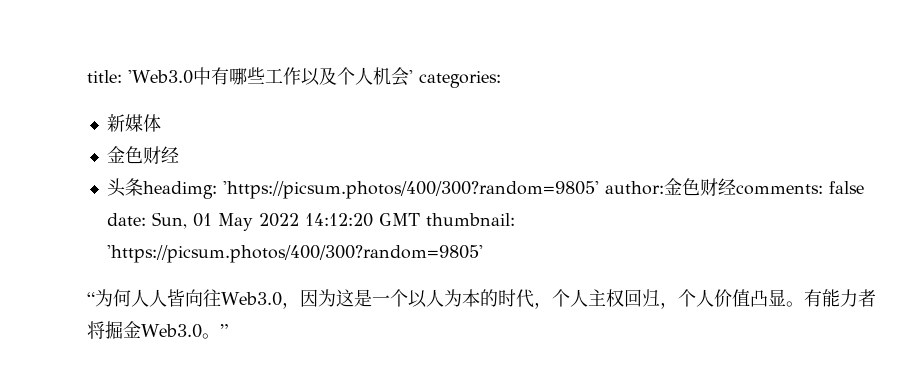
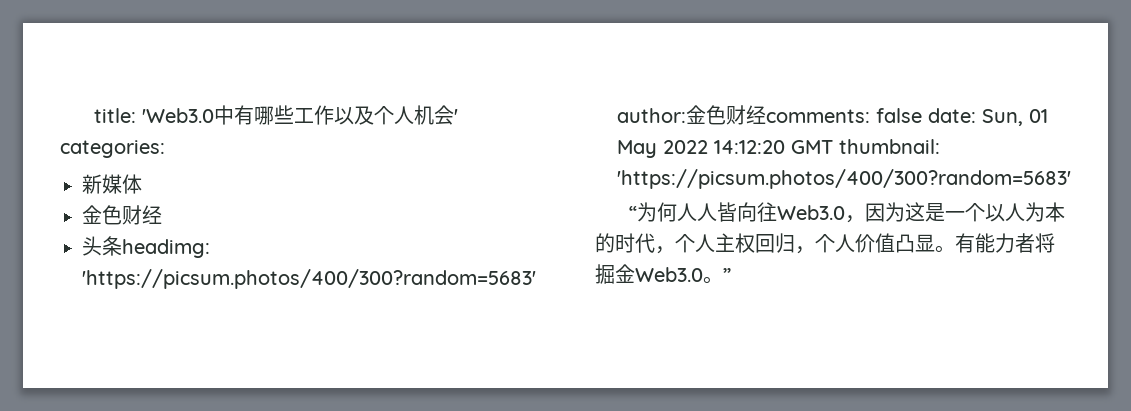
- 头条headimg: 'https://picsum.photos/400/300?random=9805' author:金色财经comments: false date: Sun, 01 May 2022 14:12:20 GMT thumbnail: 'https://picsum.photos/400/300?random=9805'
+ 头条headimg: 'https://picsum.photos/400/300?random=5683' author:金色财经comments: false date: Sun, 01 May 2022 14:12:20 GMT thumbnail: 'https://picsum.photos/400/300?random=5683'

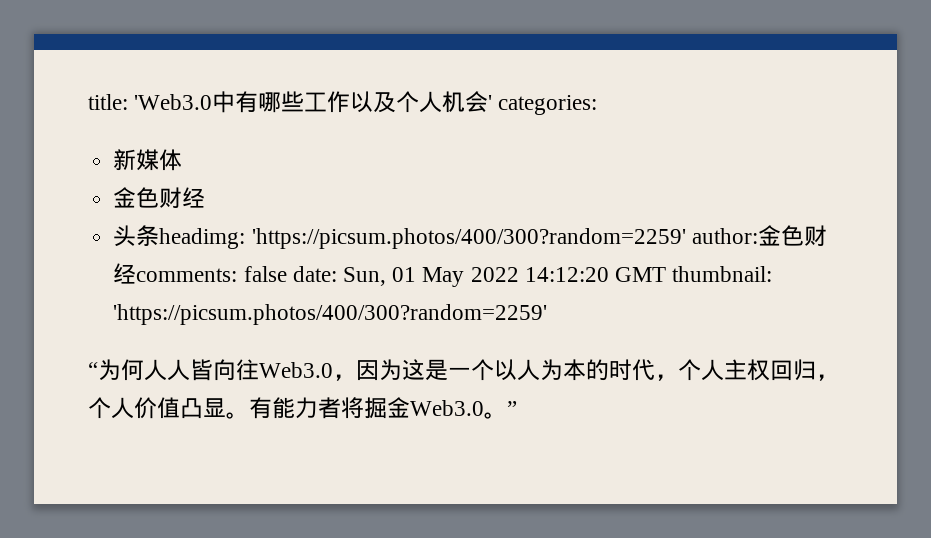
- 头条headimg: 'https://picsum.photos/400/300?random=5683' author:金色财经comments: false date: Sun, 01 May 2022 14:12:20 GMT thumbnail: 'https://picsum.photos/400/300?random=5683'
+ 头条headimg: 'https://picsum.photos/400/300?random=2259' author:金色财经comments: false date: Sun, 01 May 2022 14:12:20 GMT thumbnail: 'https://picsum.photos/400/300?random=2259'

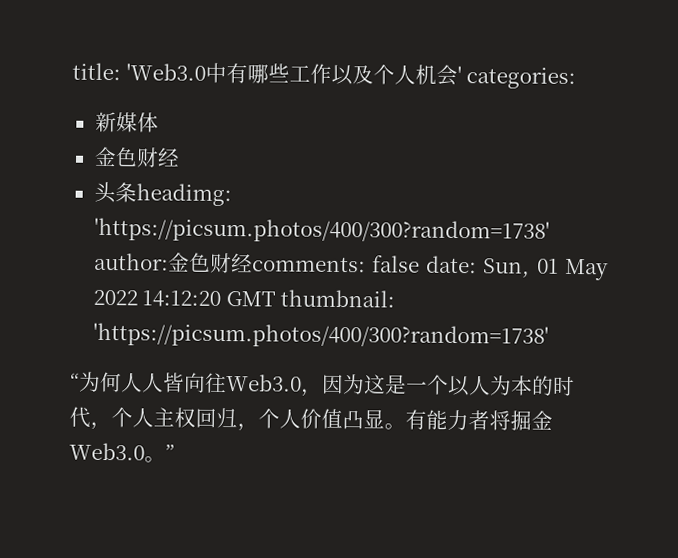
- 头条headimg: 'https://picsum.photos/400/300?random=2259' author:金色财经comments: false date: Sun, 01 May 2022 14:12:20 GMT thumbnail: 'https://picsum.photos/400/300?random=2259'
+ 头条headimg: 'https://picsum.photos/400/300?random=1738' author:金色财经comments: false date: Sun, 01 May 2022 14:12:20 GMT thumbnail: 'https://picsum.photos/400/300?random=1738'

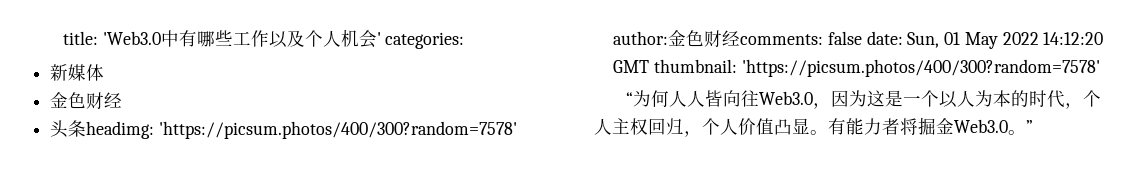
- 头条headimg: 'https://picsum.photos/400/300?random=1738' author:金色财经comments: false date: Sun, 01 May 2022 14:12:20 GMT thumbnail: 'https://picsum.photos/400/300?random=1738'
+ 头条headimg: 'https://picsum.photos/400/300?random=7578' author:金色财经comments: false date: Sun, 01 May 2022 14:12:20 GMT thumbnail: 'https://picsum.photos/400/300?random=7578'

